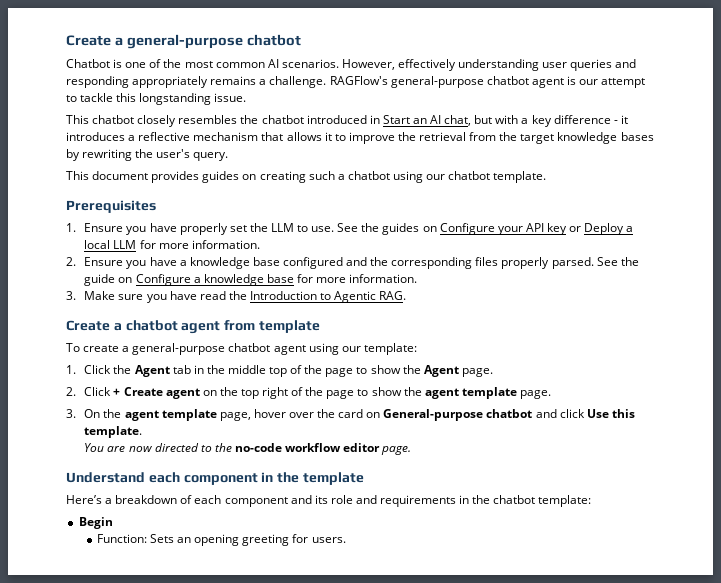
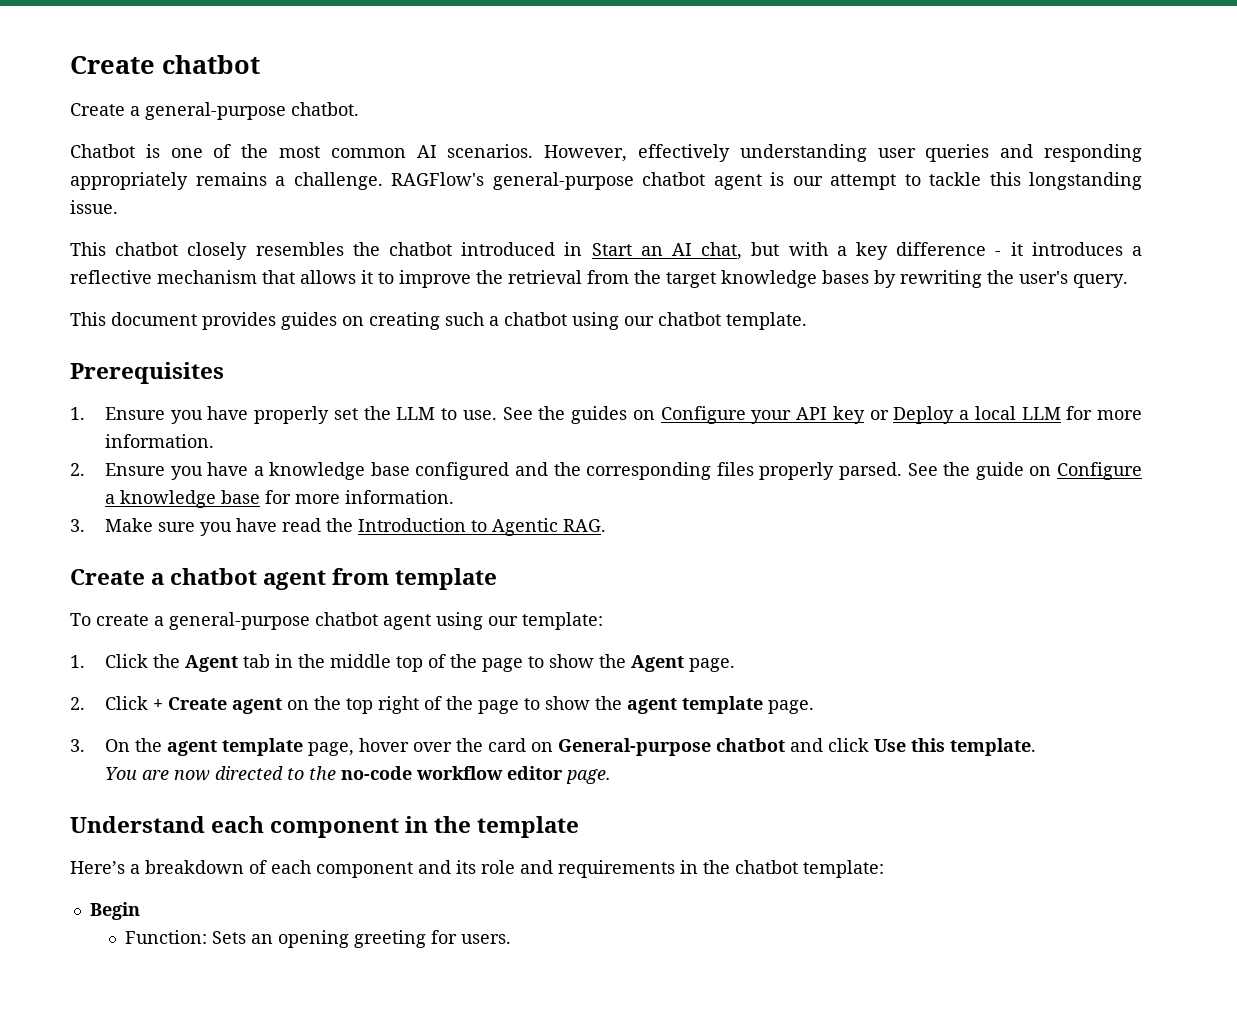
- Create a general-purpose chatbot
+ Create chatbot
+ Create a general-purpose chatbot.

